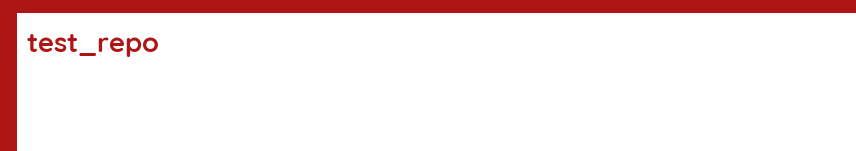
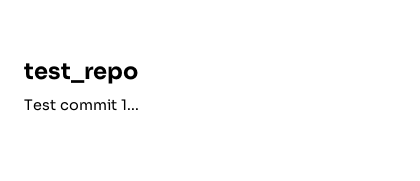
+ Test commit 1...

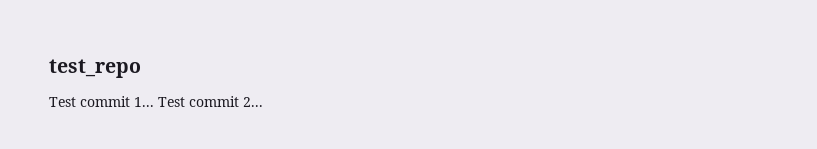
+ Test commit 2...

